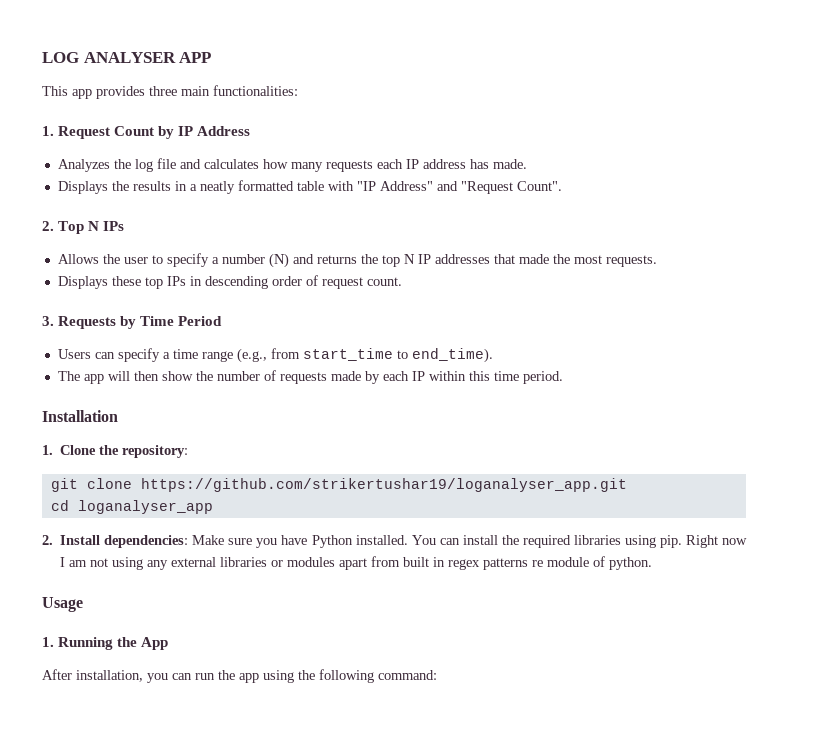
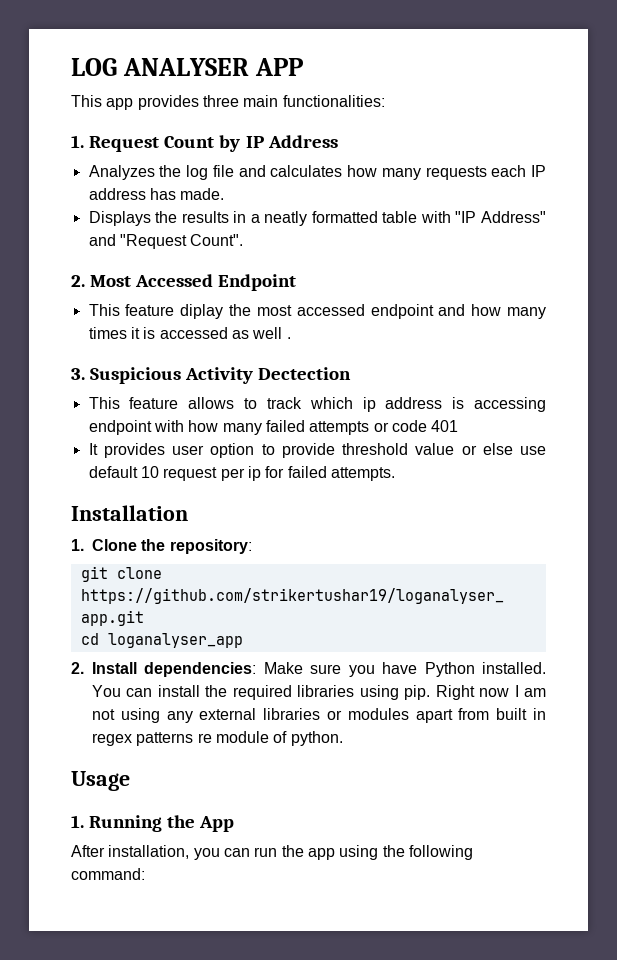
- 2. Top N IPs
- Allows the user to specify a number (N) and returns the top N IP addresses that made the most requests.
- Displays these top IPs in descending order of request count.
- 3. Requests by Time Period
- Users can specify a time range (e.g., from start_time to end_time).
- The app will then show the number of requests made by each IP within this time period.
+ 2. Most Accessed Endpoint
+ This feature diplay the most accessed endpoint and how many times it is accessed as well .
+ 3. Suspicious Activity Dectection
+ This feature allows to track which ip address is accessing endpoint with how many failed attempts or code 401
+ It provides user option to provide threshold value or else use default 10 request per ip for failed attempts.

